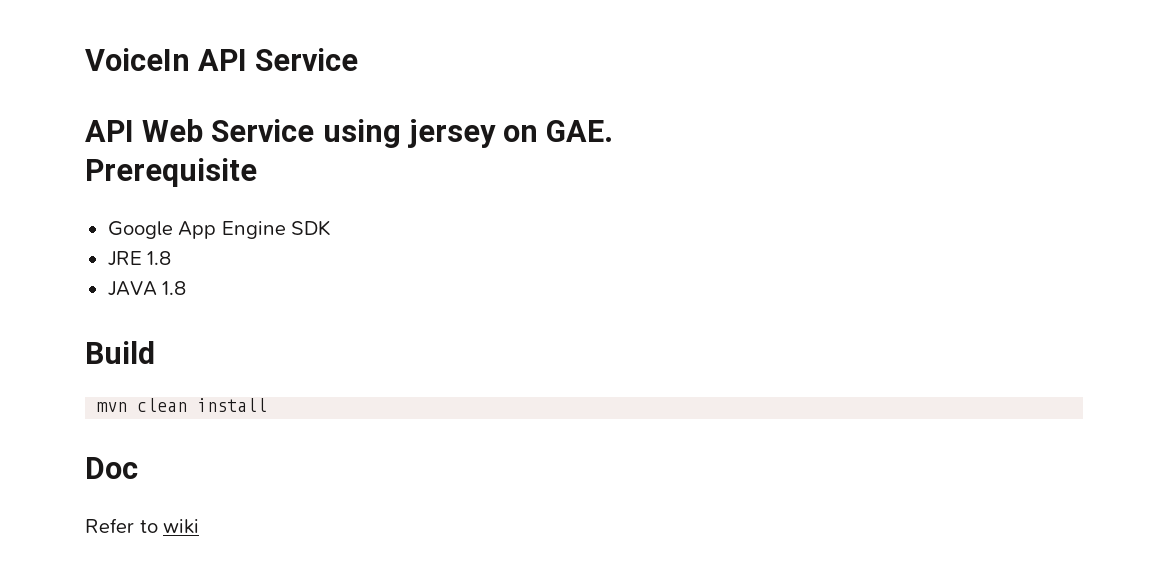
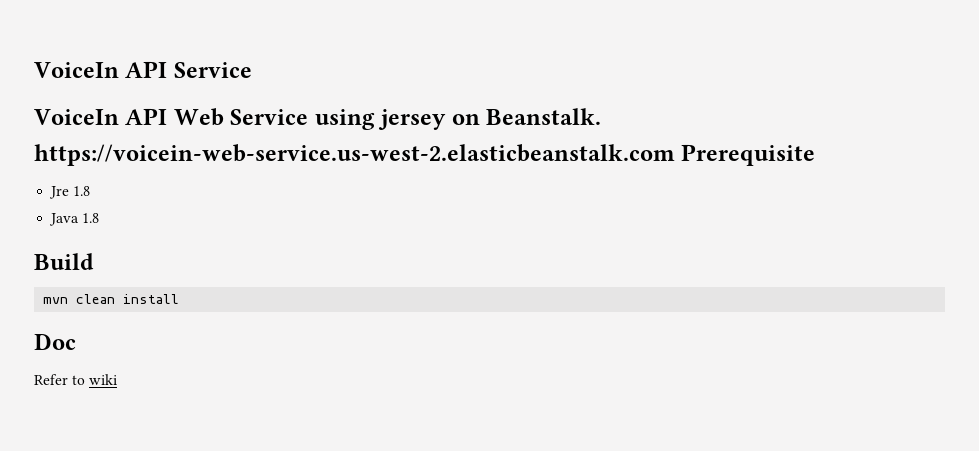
- API Web Service using jersey on GAE.
- Prerequisite
+ VoiceIn API Web Service using jersey on Beanstalk.
+ https://voicein-web-service.us-west-2.elasticbeanstalk.com Prerequisite
- Google App Engine SDK
- JRE 1.8
- JAVA 1.8
+ Jre 1.8
+ Java 1.8

